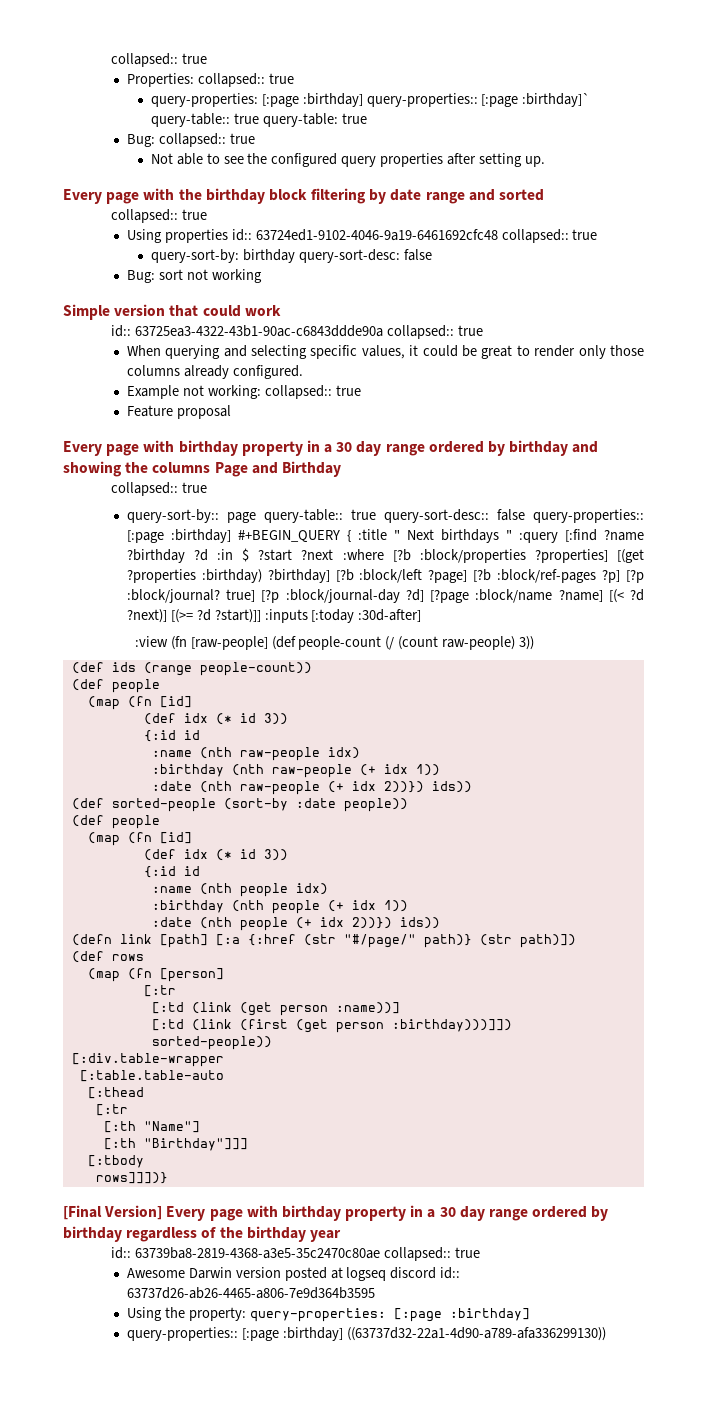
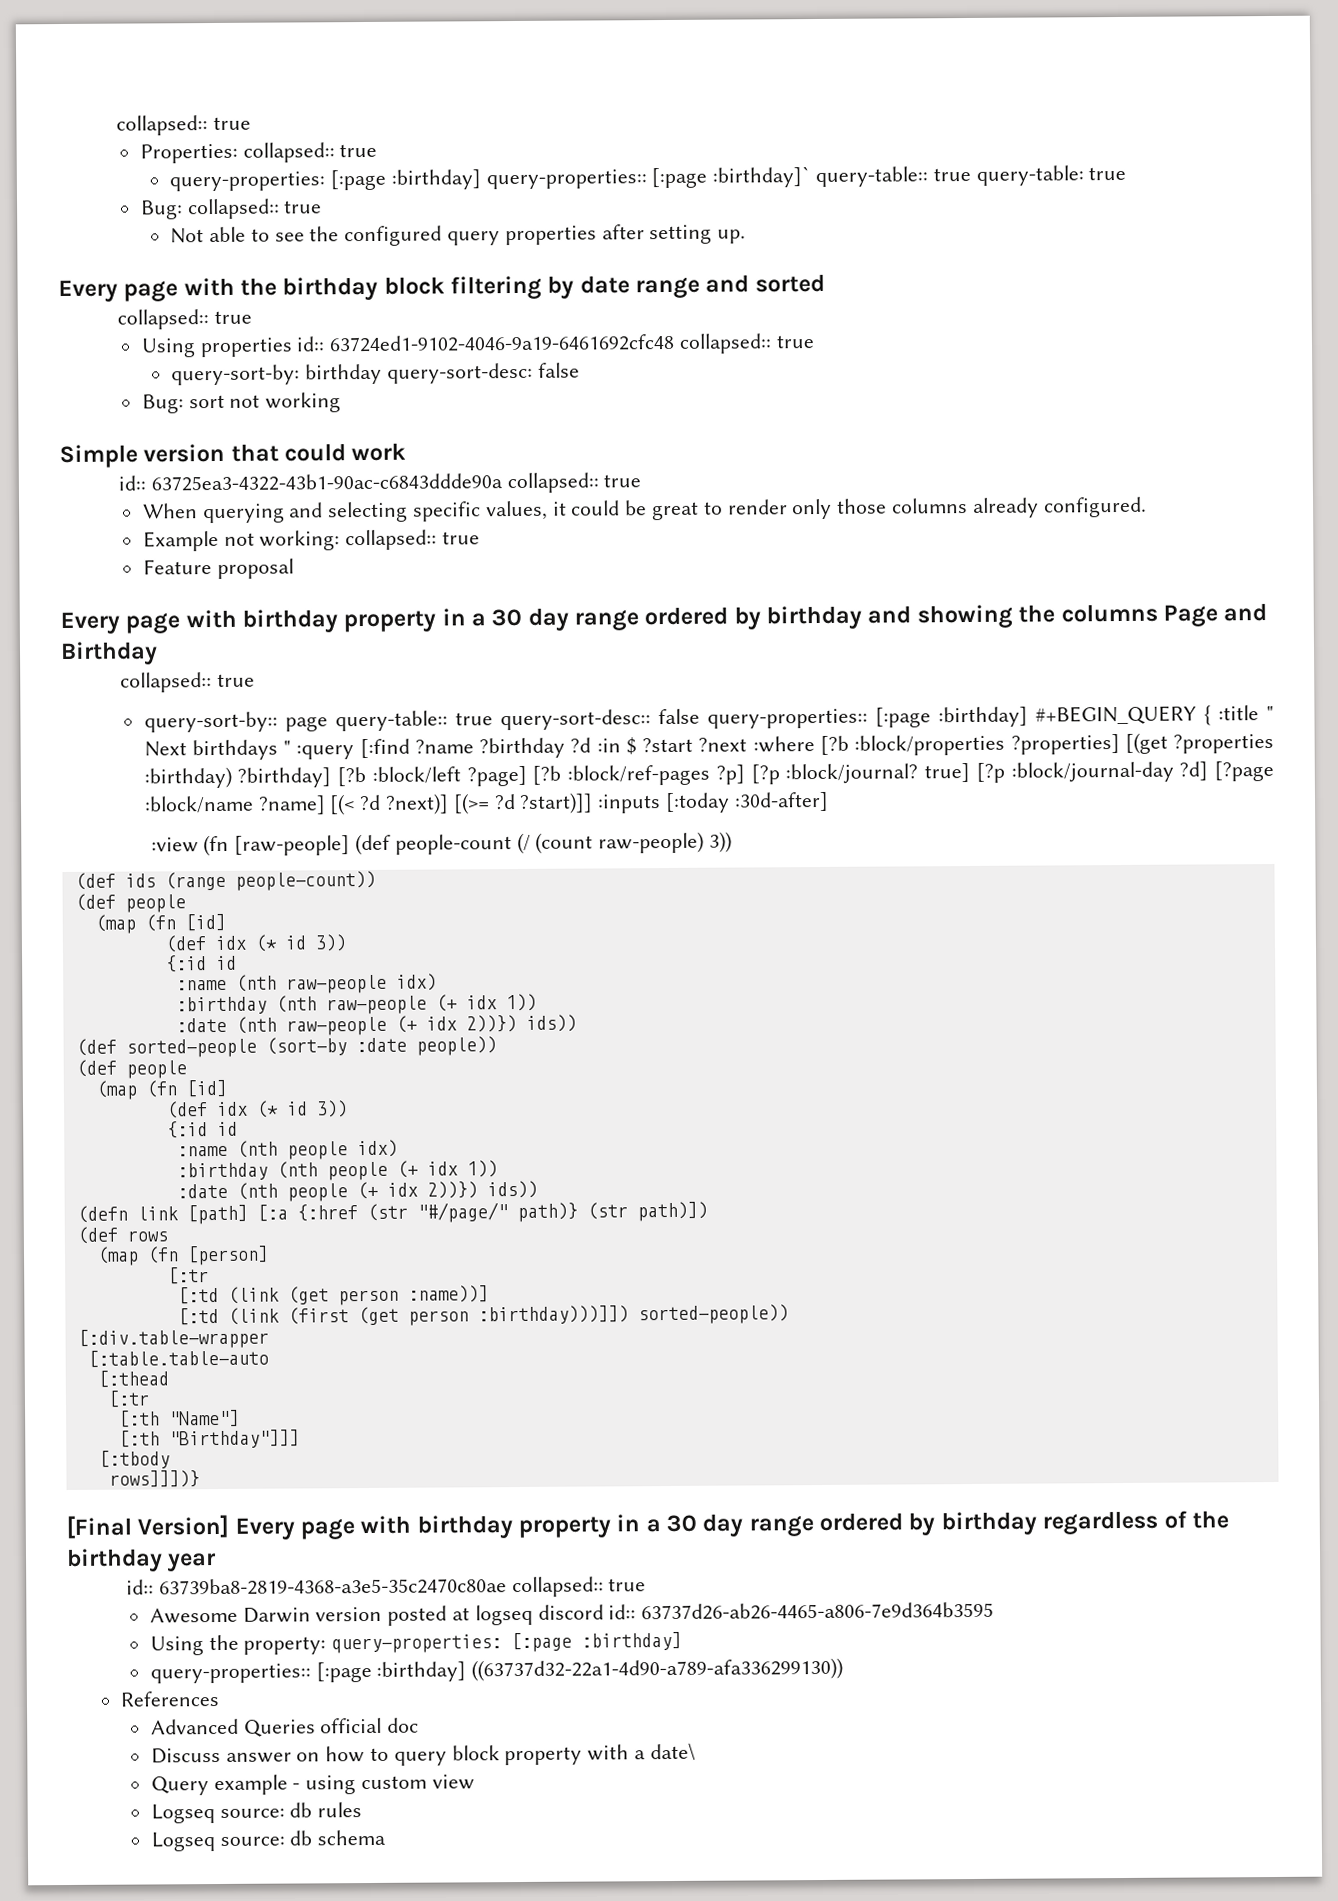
+ References
+ Advanced Queries official doc
+ Discuss answer on how to query block property with a date\
+ Query example - using custom view
+ Logseq source: db rules
+ Logseq source: db schema

